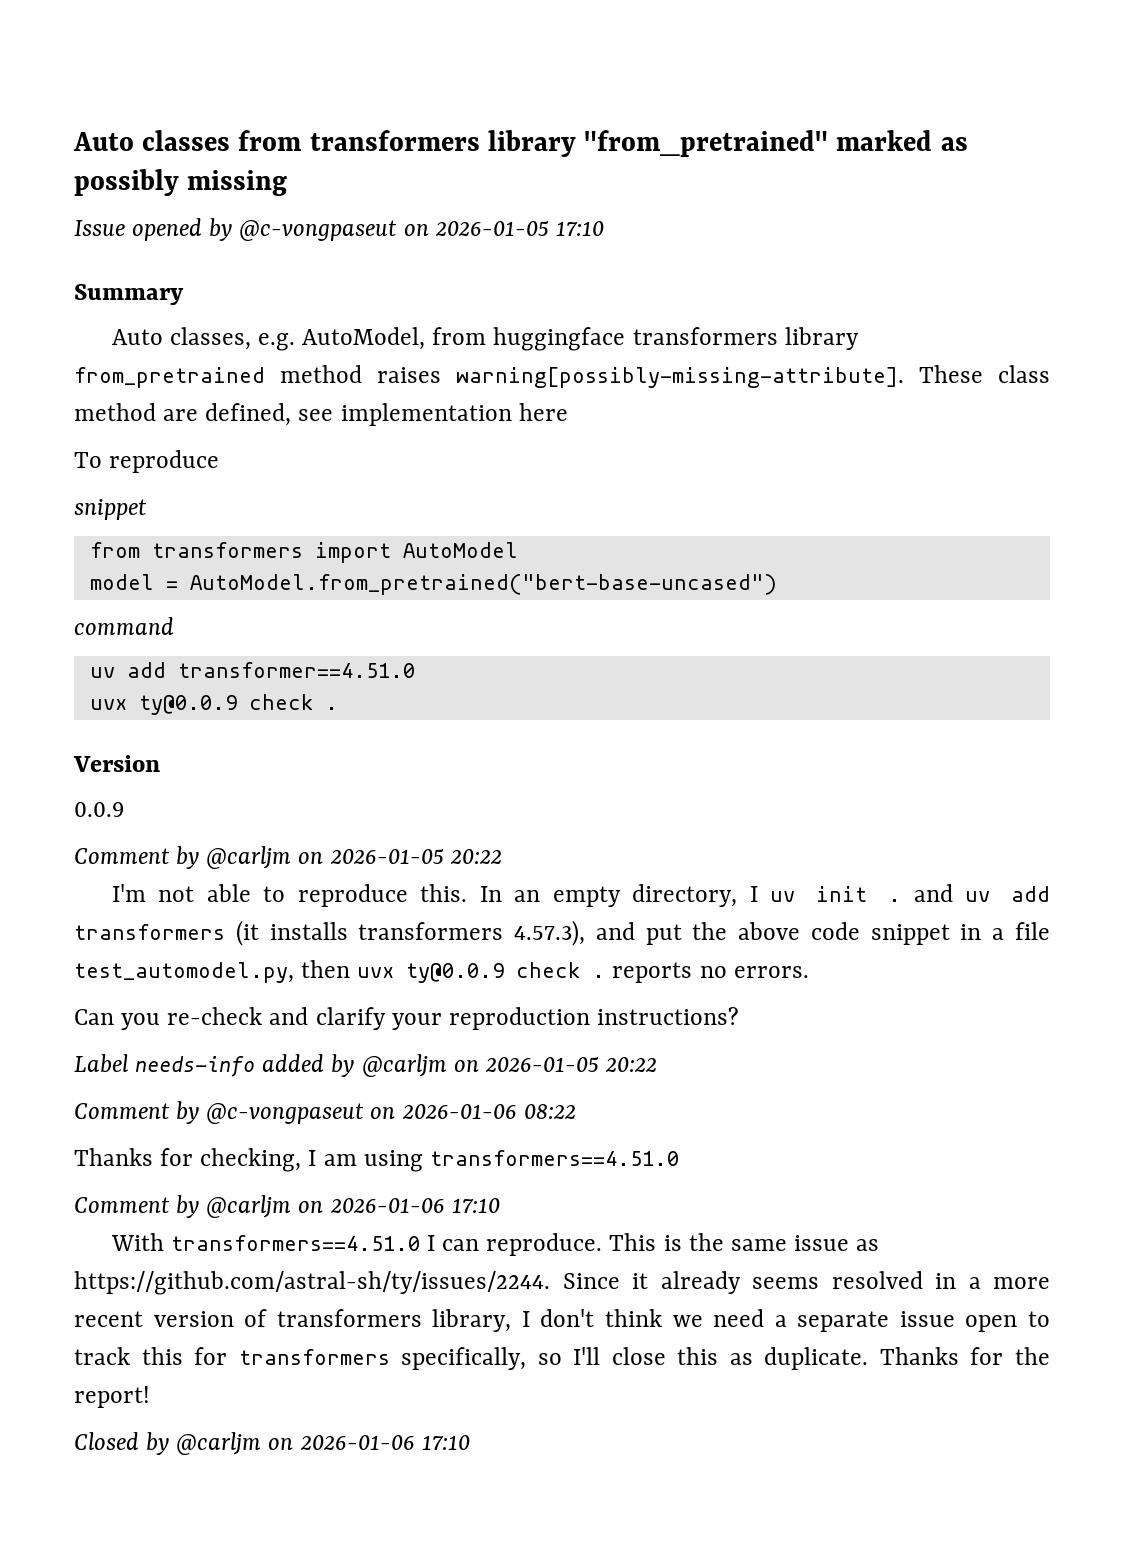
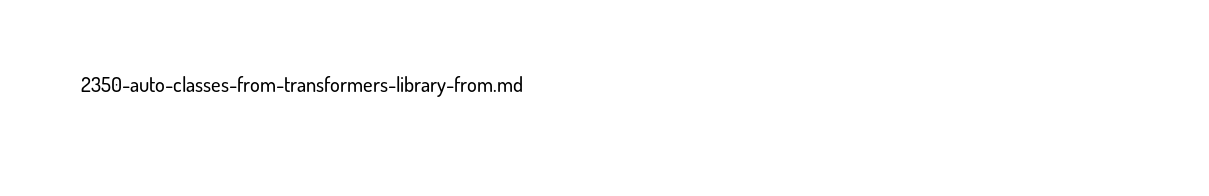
- Auto classes from transformers library "from_pretrained" marked as possibly missing
- Issue opened by @c-vongpaseut on 2026-01-05 17:10
- Summary
- Auto classes, e.g. AutoModel, from huggingface transformers library from_pretrained method raises warning[possibly-missing-attribute]. These class method are defined, see implementation here
- To reproduce
- snippet
- from transformers import AutoModel
- model = AutoModel.from_pretrained("bert-base-uncased")
- command
- uv add transformer==4.51.0
- uvx ty@0.0.9 check .
- Version
- 0.0.9
- Comment by @carljm on 2026-01-05 20:22
- I'm not able to reproduce this. In an empty directory, I uv init . and uv add transformers (it installs transformers 4.57.3), and put the above code snippet in a file test_automodel.py, then uvx ty@0.0.9 check . reports no errors.
- Can you re-check and clarify your reproduction instructions?
- Label needs-info added by @carljm on 2026-01-05 20:22
- Comment by @c-vongpaseut on 2026-01-06 08:22
- Thanks for checking, I am using transformers==4.51.0
- Comment by @carljm on 2026-01-06 17:10
- With transformers==4.51.0 I can reproduce. This is the same issue as https://github.com/astral-sh/ty/issues/2244. Since it already seems resolved in a more recent version of transformers library, I don't think we need a separate issue open to track this for transformers specifically, so I'll close this as duplicate. Thanks for the report!
- Closed by @carljm on 2026-01-06 17:10
+ 2350-auto-classes-from-transformers-library-from.md

